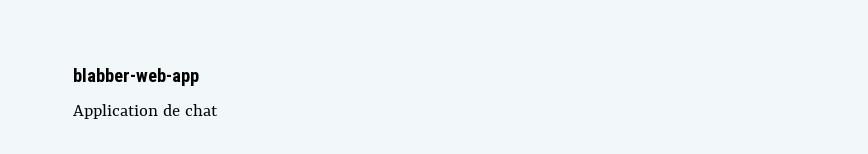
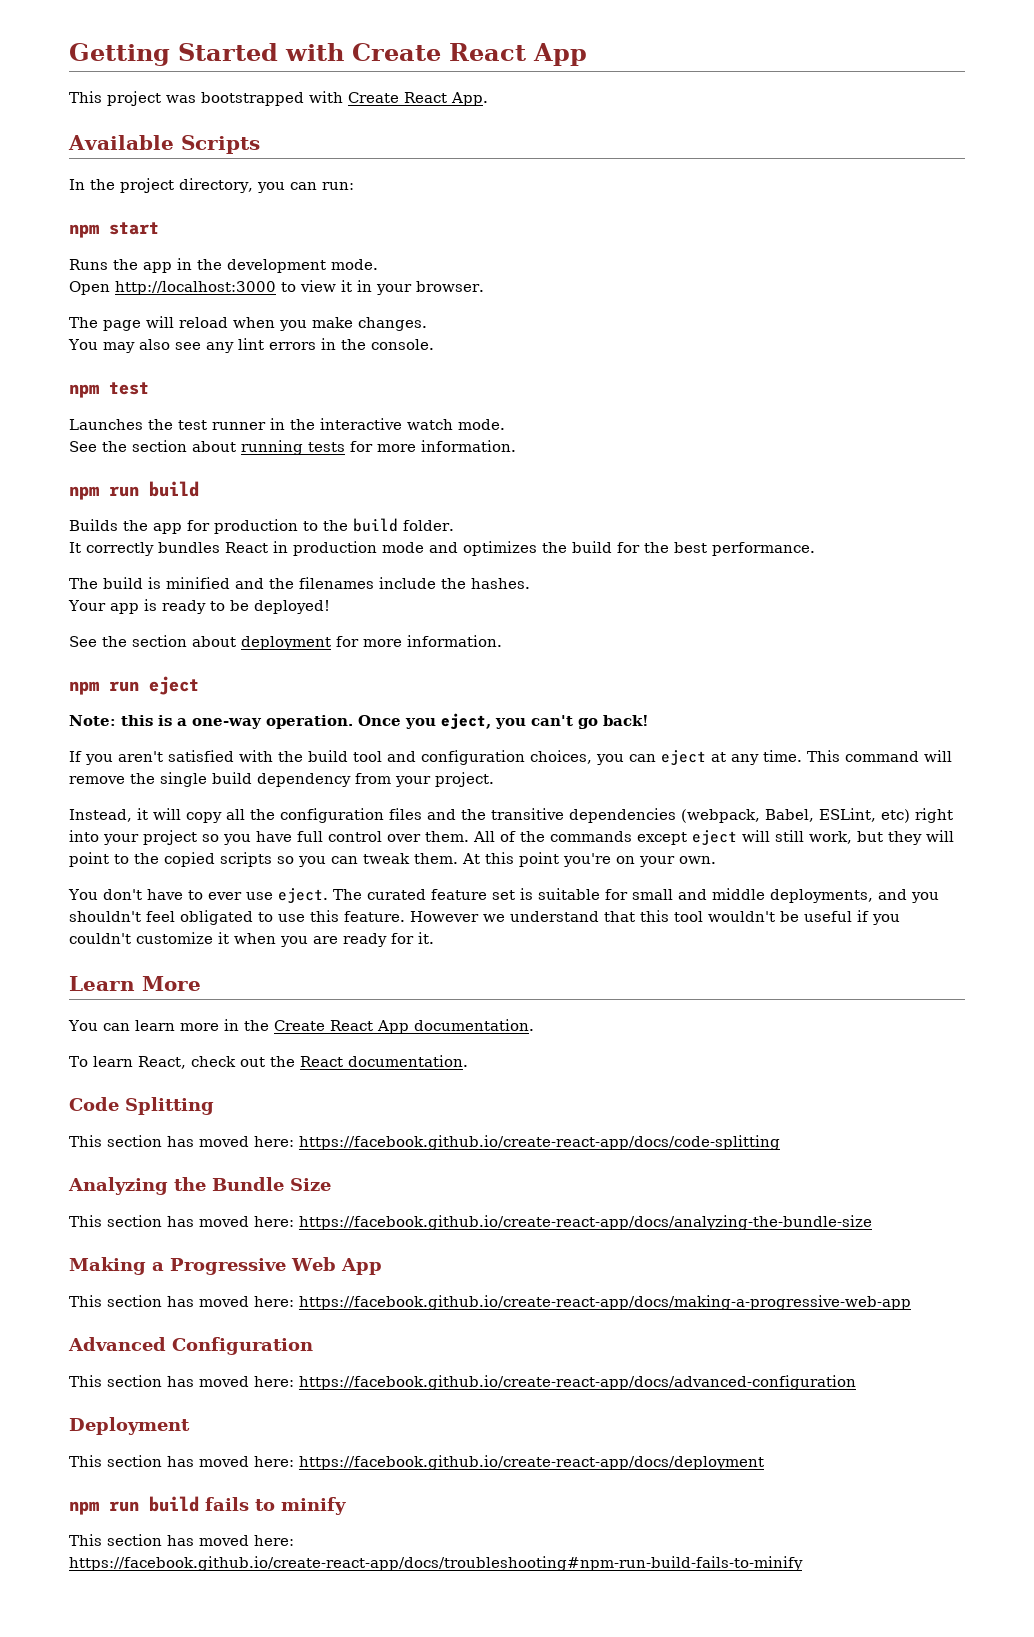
- blabber-web-app
- Application de chat
+ Getting Started with Create React App
+ This project was bootstrapped with Create React App.
+ Available Scripts
+ In the project directory, you can run:
+ npm start
+ Runs the app in the development mode.
+ Open http://localhost:3000 to view it in your browser.
+ The page will reload when you make changes.
+ You may also see any lint errors in the console.
+ npm test
+ Launches the test runner in the interactive watch mode.
+ See the section about running tests for more information.
+ npm run build
+ Builds the app for production to the build folder.
+ It correctly bundles React in production mode and optimizes the build for the best performance.
+ The build is minified and the filenames include the hashes.
+ Your app is ready to be deployed!
+ See the section about deployment for more information.
+ npm run eject
+ Note: this is a one-way operation. Once you eject, you can't go back!
+ If you aren't satisfied with the build tool and configuration choices, you can eject at any time. This command will remove the single build dependency from your project.
+ Instead, it will copy all the configuration files and the transitive dependencies (webpack, Babel, ESLint, etc) right into your project so you have full control over them. All of the commands except eject will still work, but they will point to the copied scripts so you can tweak them. At this point you're on your own.
+ You don't have to ever use eject. The curated feature set is suitable for small and middle deployments, and you shouldn't feel obligated to use this feature. However we understand that this tool wouldn't be useful if you couldn't customize it when you are ready for it.
+ Learn More
+ You can learn more in the Create React App documentation.
+ To learn React, check out the React documentation.
+ Code Splitting
+ This section has moved here: https://facebook.github.io/create-react-app/docs/code-splitting
+ Analyzing the Bundle Size
+ This section has moved here: https://facebook.github.io/create-react-app/docs/analyzing-the-bundle-size
+ Making a Progressive Web App
+ This section has moved here: https://facebook.github.io/create-react-app/docs/making-a-progressive-web-app
+ Advanced Configuration
+ This section has moved here: https://facebook.github.io/create-react-app/docs/advanced-configuration
+ Deployment
+ This section has moved here: https://facebook.github.io/create-react-app/docs/deployment
+ npm run build fails to minify
+ This section has moved here: https://facebook.github.io/create-react-app/docs/troubleshooting#npm-run-build-fails-to-minify

